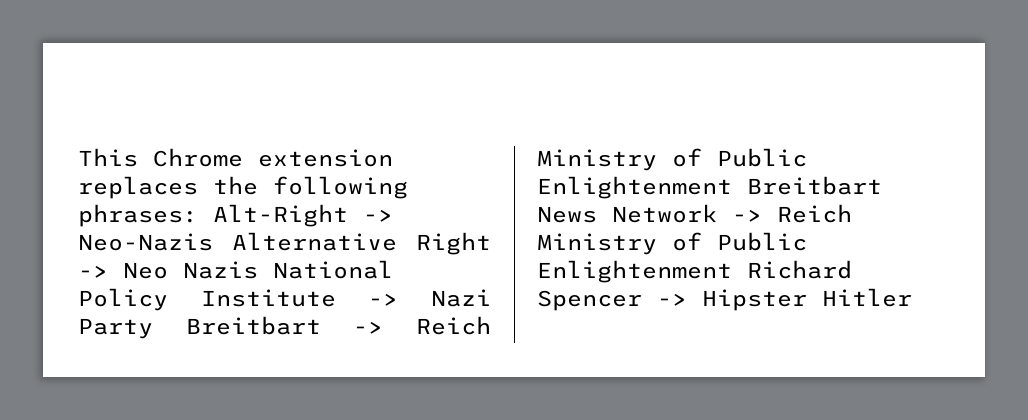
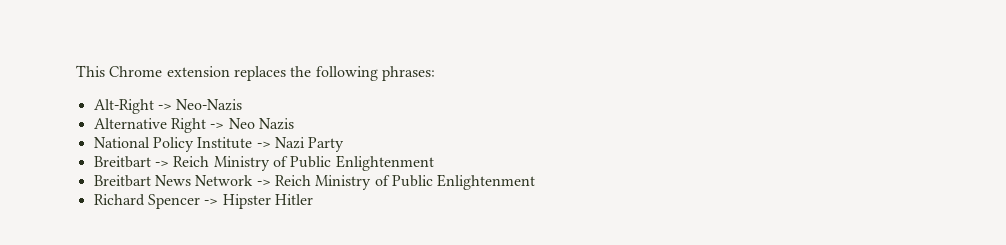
- This Chrome extension replaces the following phrases: Alt-Right -> Neo-Nazis Alternative Right -> Neo Nazis National Policy Institute -> Nazi Party Breitbart -> Reich Ministry of Public Enlightenment Breitbart News Network -> Reich Ministry of Public Enlightenment Richard Spencer -> Hipster Hitler
+ This Chrome extension replaces the following phrases:
+ Alt-Right -> Neo-Nazis
+ Alternative Right -> Neo Nazis
+ National Policy Institute -> Nazi Party
+ Breitbart -> Reich Ministry of Public Enlightenment
+ Breitbart News Network -> Reich Ministry of Public Enlightenment
+ Richard Spencer -> Hipster Hitler

